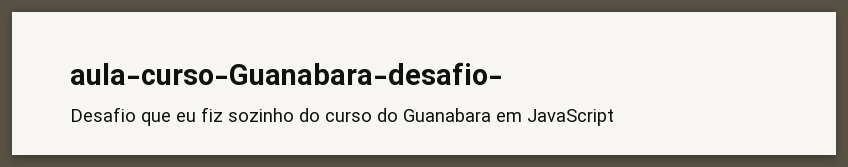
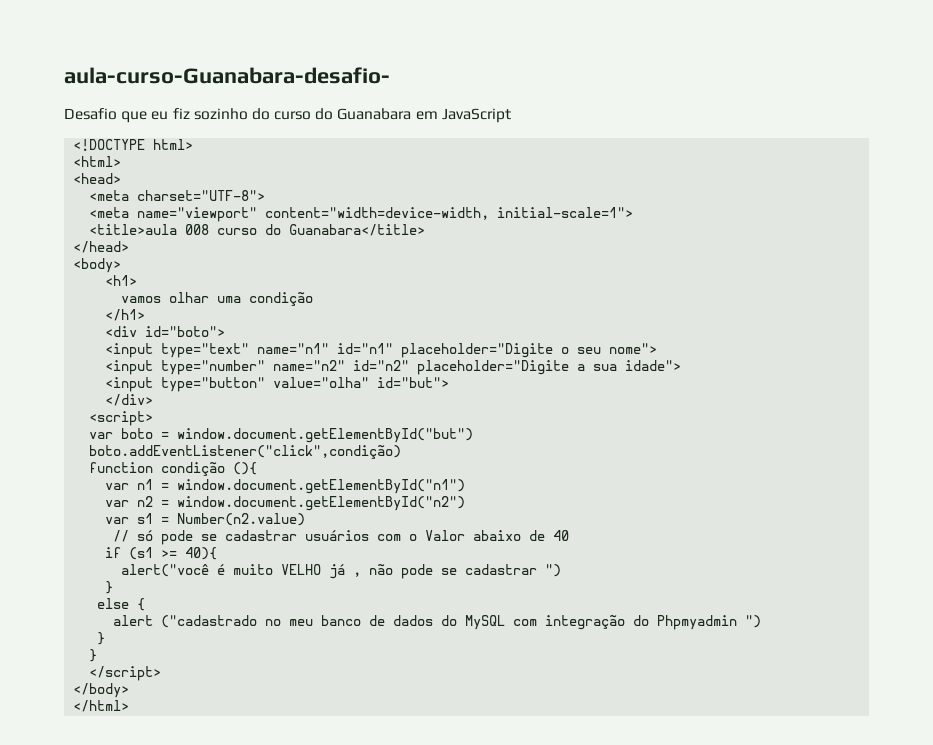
+ <!DOCTYPE html>
+ <html>
+ <head>
+ <meta charset="UTF-8">
+ <meta name="viewport" content="width=device-width, initial-scale=1">
+ <title>aula 008 curso do Guanabara</title>
+ </head>
+ <body>
+ <h1>
+ vamos olhar uma condição
+ </h1>
+ <div id="boto">
+ <input type="text" name="n1" id="n1" placeholder="Digite o seu nome">
+ <input type="number" name="n2" id="n2" placeholder="Digite a sua idade">
+ <input type="button" value="olha" id="but">
+ </div>
+ <script>
+ var boto = window.document.getElementById("but")
+ boto.addEventListener("click",condição)
+ function condição (){
+ var n1 = window.document.getElementById("n1")
+ var n2 = window.document.getElementById("n2")
+ var s1 = Number(n2.value)
+ // só pode se cadastrar usuários com o Valor abaixo de 40
+ if (s1 >= 40){
+ alert("você é muito VELHO já , não pode se cadastrar ")
+ }
+ else {
+ alert ("cadastrado no meu banco de dados do MySQL com integração do Phpmyadmin ")
+ }
+ }
+ </script>
+ </body>
+ </html>

